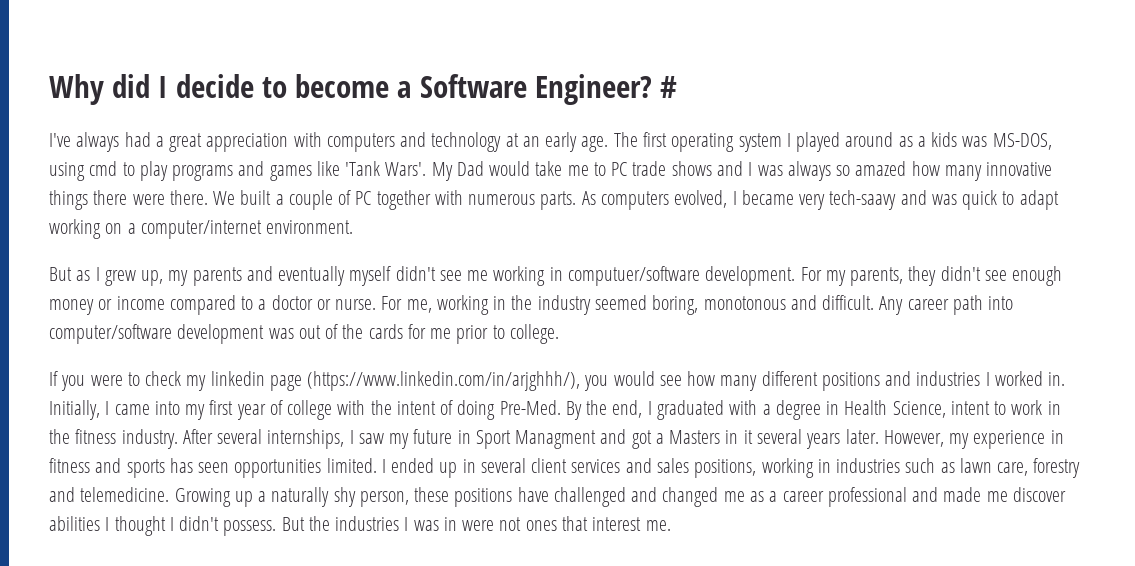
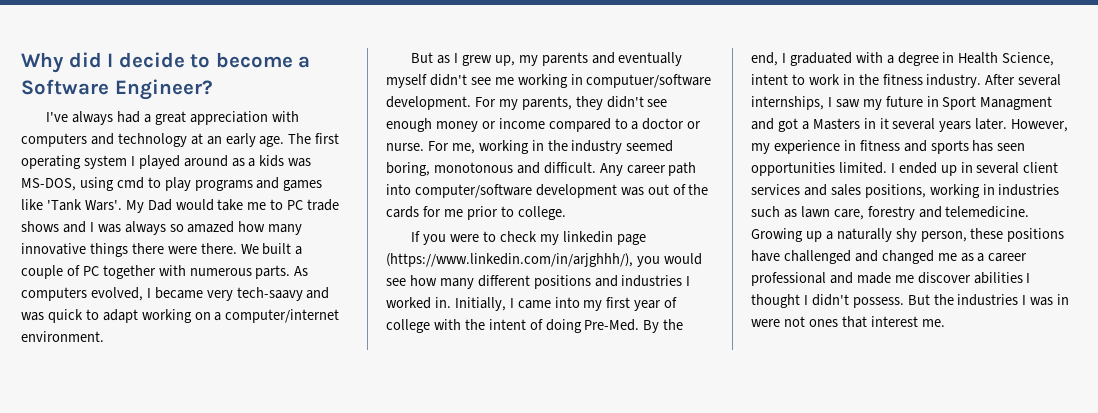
- #

